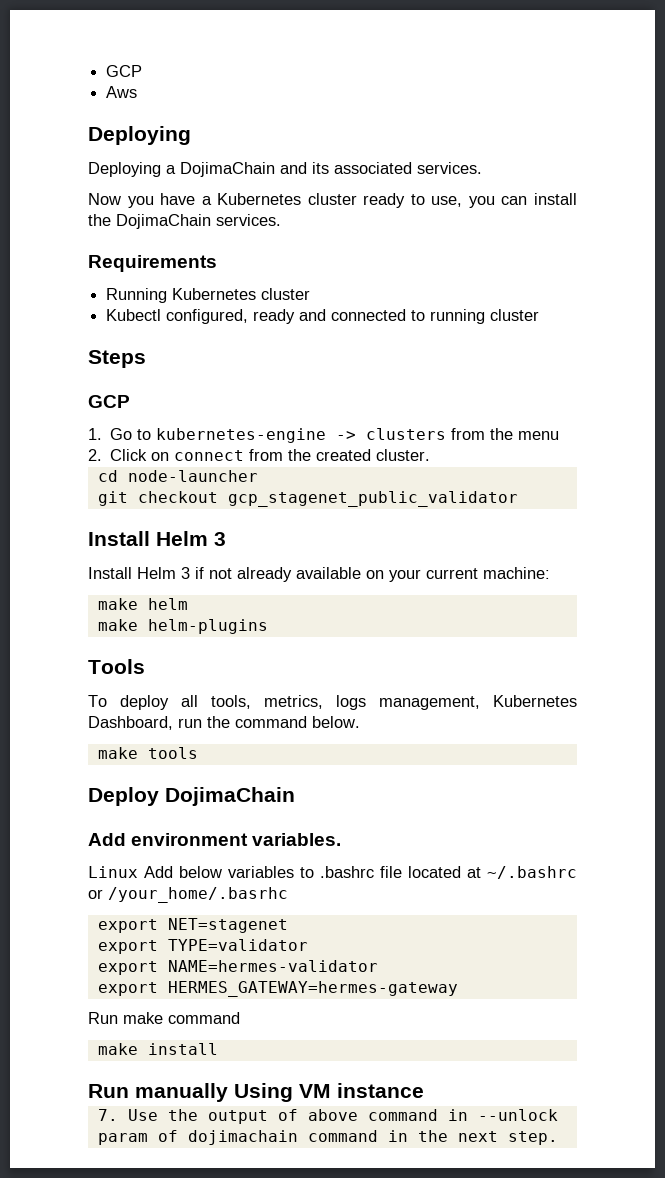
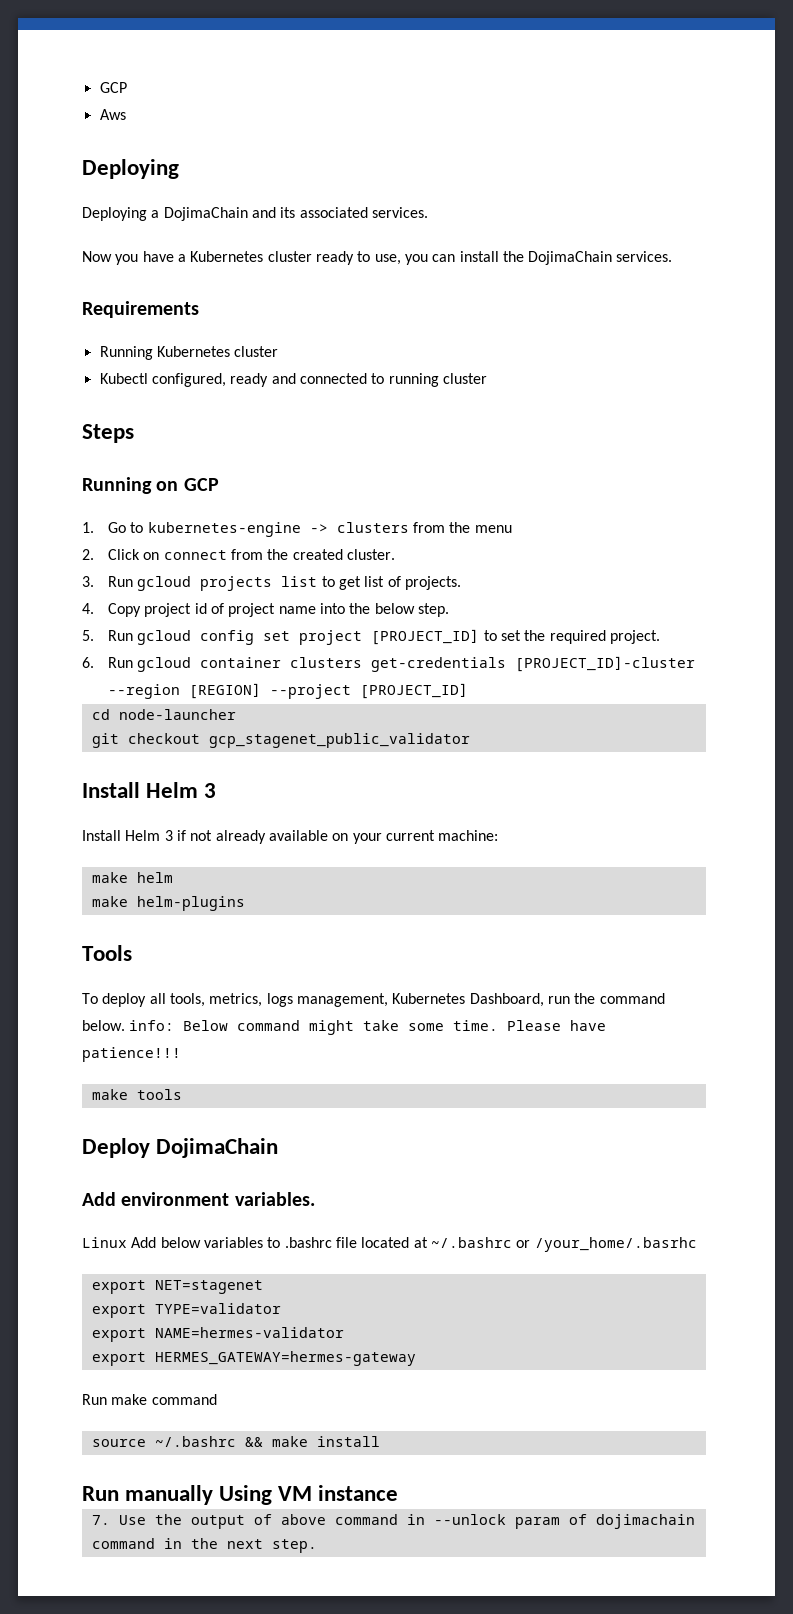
  Steps
- GCP
+ Running on GCP
+ 3. Run gcloud projects list to get list of projects.
+ 4. Copy project id of project name into the below step.
+ 5. Run gcloud config set project [PROJECT_ID] to set the required project.
+ 6. Run gcloud container clusters get-credentials [PROJECT_ID]-cluster --region [REGION] --project [PROJECT_ID]
- To deploy all tools, metrics, logs management, Kubernetes Dashboard, run the command below.
+ To deploy all tools, metrics, logs management, Kubernetes Dashboard, run the command below. info: Below command might take some time. Please have patience!!!
- make install
+ source ~/.bashrc && make install

